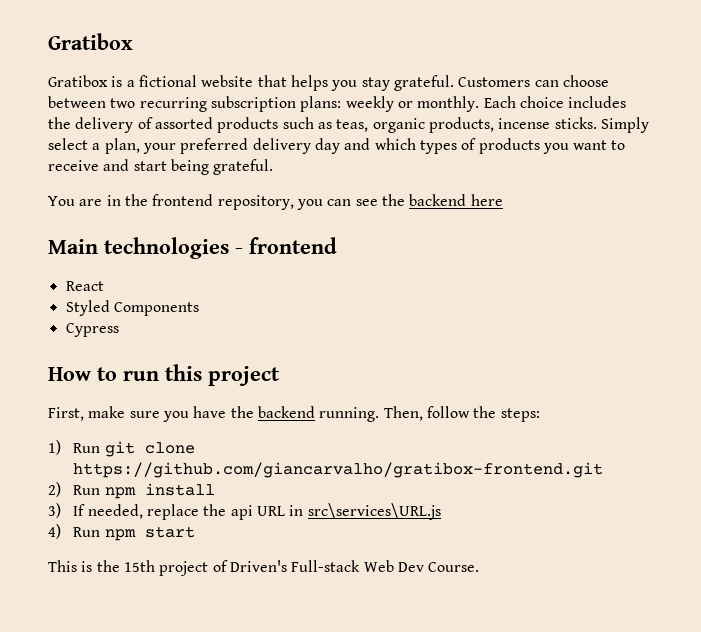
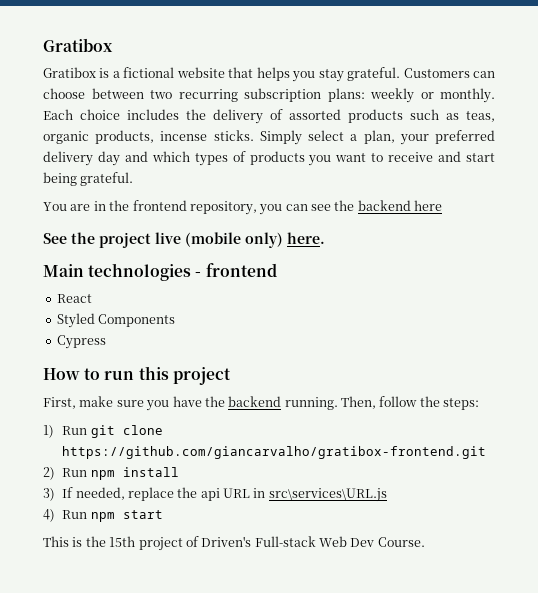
+ See the project live (mobile only) here.

